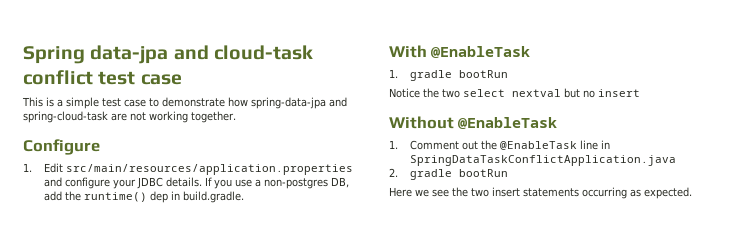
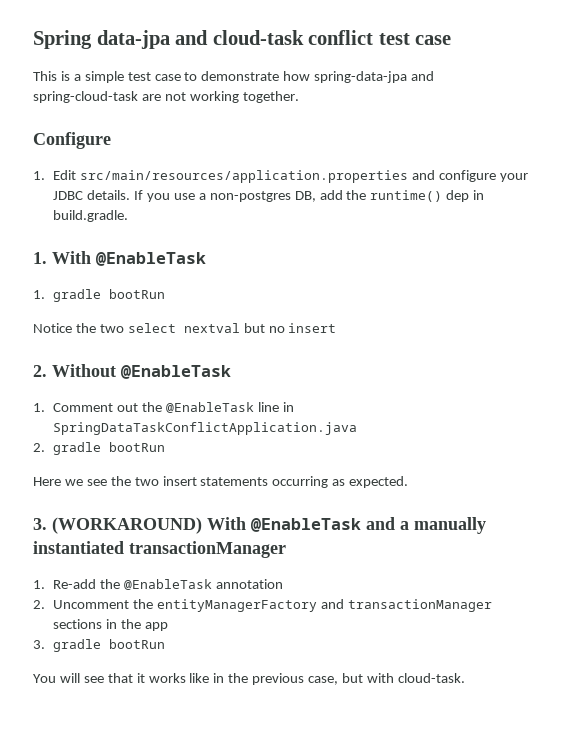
- With @EnableTask
+ 1. With @EnableTask
- Without @EnableTask
+ 2. Without @EnableTask
+ 3. (WORKAROUND) With @EnableTask and a manually instantiated transactionManager
+ 1. Re-add the @EnableTask annotation
+ 2. Uncomment the entityManagerFactory and transactionManager sections in the app
+ 3. gradle bootRun
+ You will see that it works like in the previous case, but with cloud-task.

